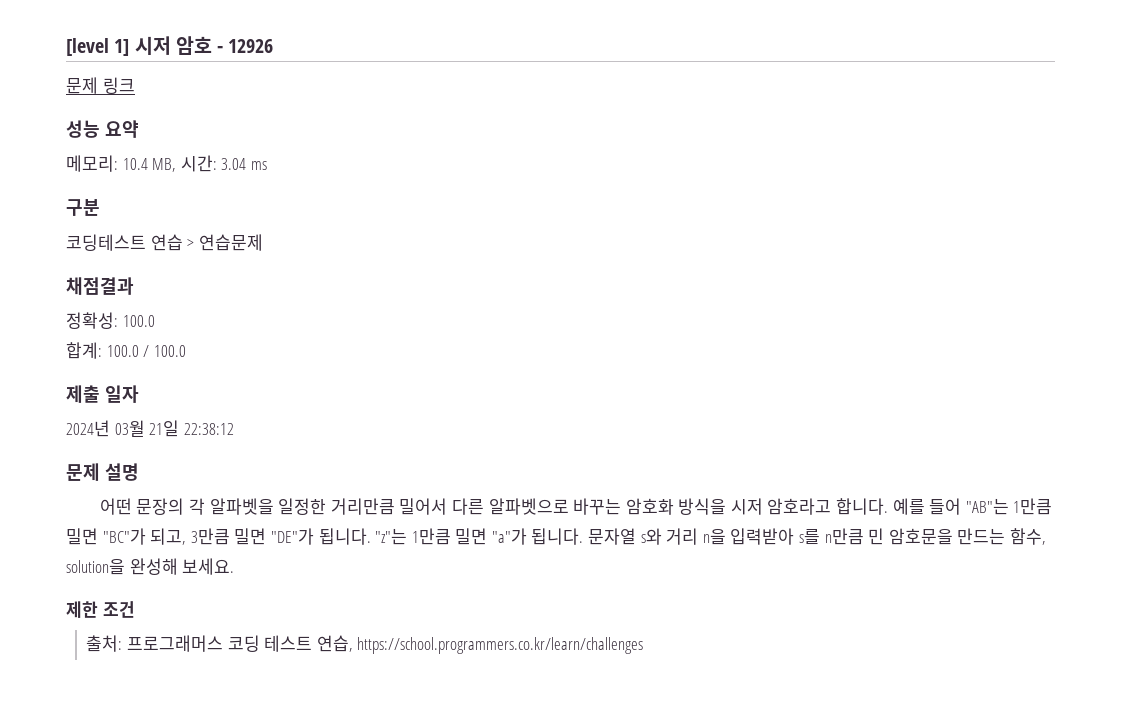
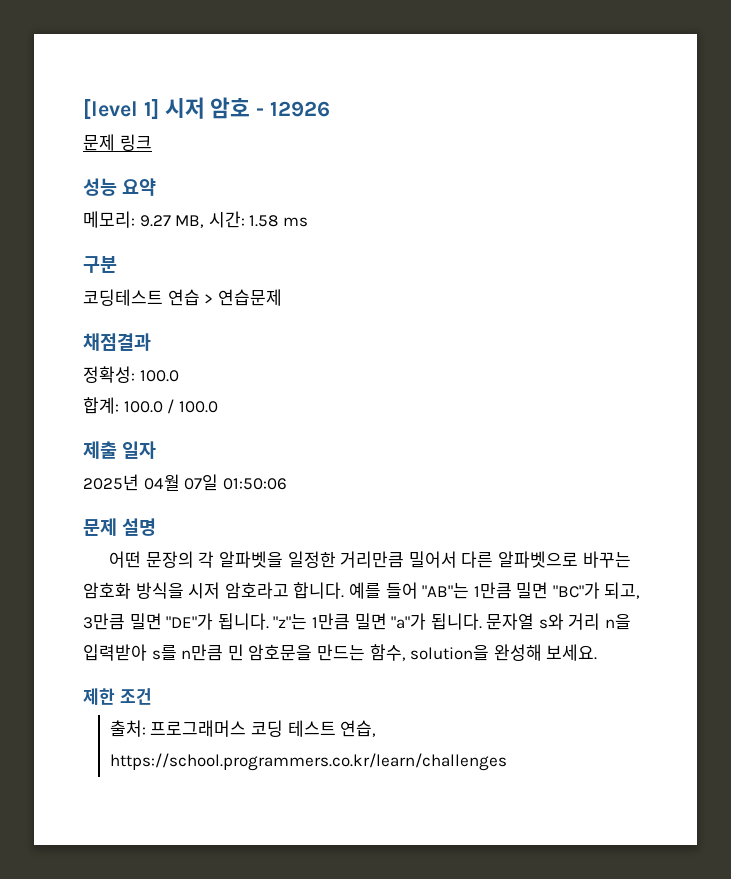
- 메모리: 10.4 MB, 시간: 3.04 ms
+ 메모리: 9.27 MB, 시간: 1.58 ms
- 2024년 03월 21일 22:38:12
+ 2025년 04월 07일 01:50:06

